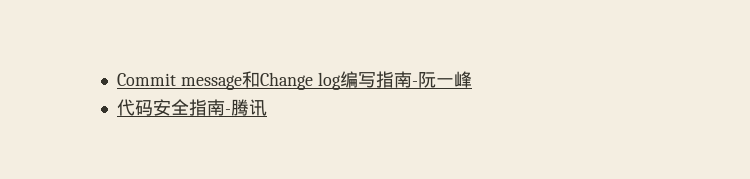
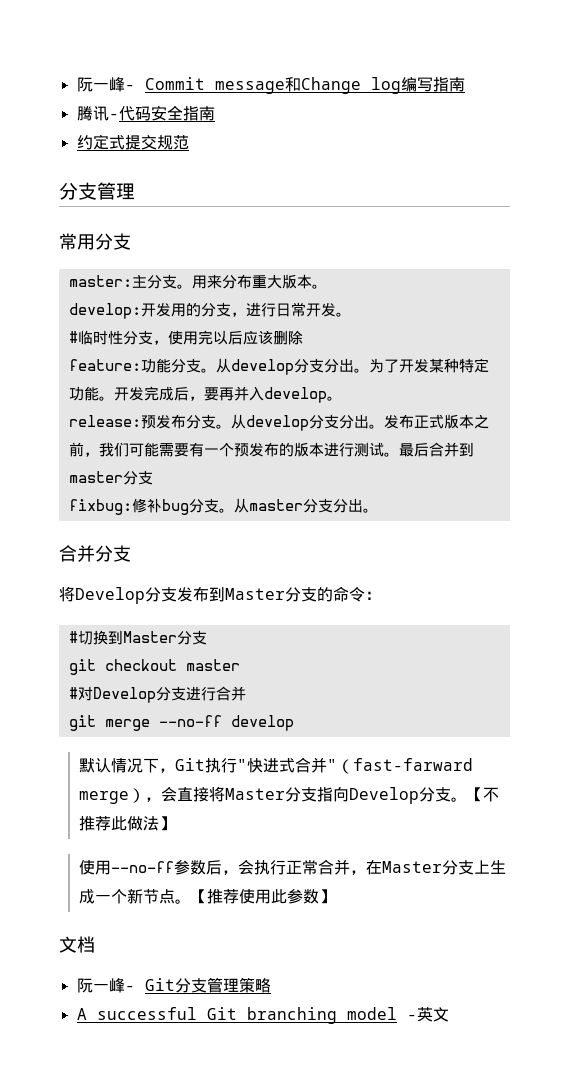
- Commit message和Change log编写指南-阮一峰
- 代码安全指南-腾讯
+ 阮一峰- Commit message和Change log编写指南
+ 腾讯-代码安全指南
+ 约定式提交规范
+ 分支管理
+ 常用分支
+ master:主分支。用来分布重大版本。
+ develop:开发用的分支，进行日常开发。
+ #临时性分支，使用完以后应该删除
+ feature:功能分支。从develop分支分出。为了开发某种特定功能。开发完成后，要再并入develop。
+ release:预发布分支。从develop分支分出。发布正式版本之前，我们可能需要有一个预发布的版本进行测试。最后合并到master分支
+ fixbug:修补bug分支。从master分支分出。
+ 合并分支
+ 将Develop分支发布到Master分支的命令：
+ #切换到Master分支
+ git checkout master
+ #对Develop分支进行合并
+ git merge --no-ff develop
+ 默认情况下，Git执行"快进式合并"（fast-farward merge），会直接将Master分支指向Develop分支。【不推荐此做法】
+ 使用--no-ff参数后，会执行正常合并，在Master分支上生成一个新节点。【推荐使用此参数】
+ 文档
+ 阮一峰- Git分支管理策略
+ A successful Git branching model -英文

